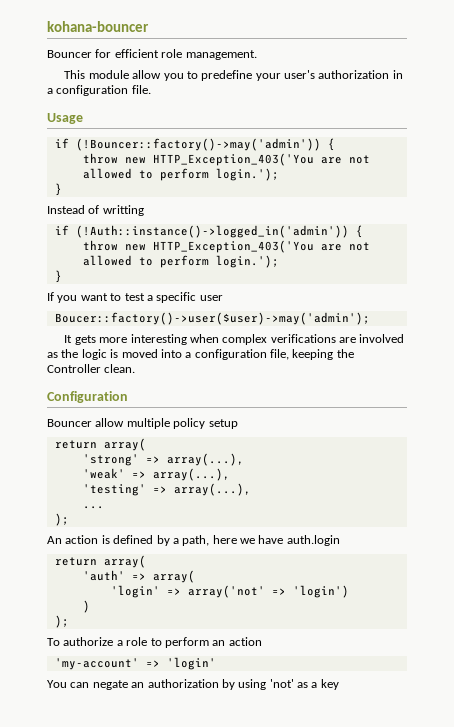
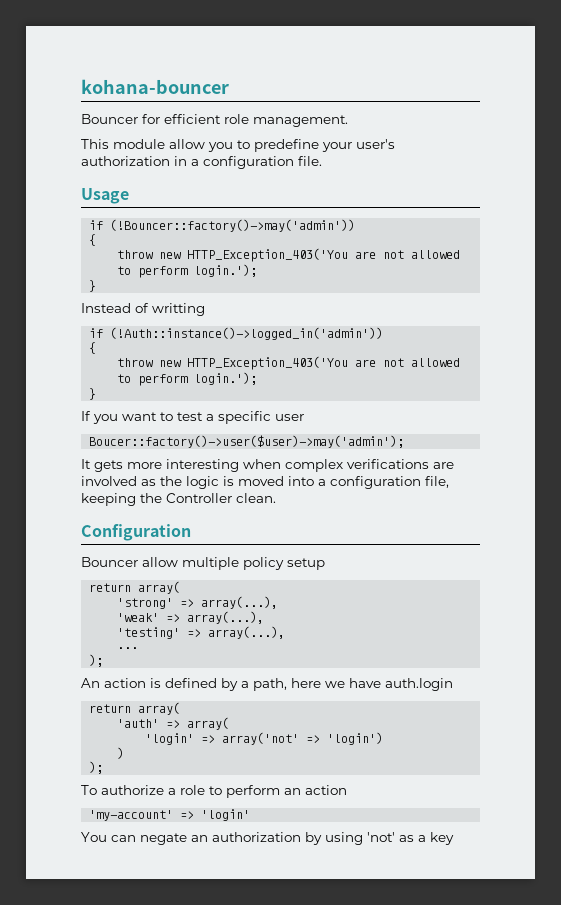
- if (!Bouncer::factory()->may('admin')) {
+ if (!Bouncer::factory()->may('admin'))
+ {
- if (!Auth::instance()->logged_in('admin')) {
+ if (!Auth::instance()->logged_in('admin'))
+ {

